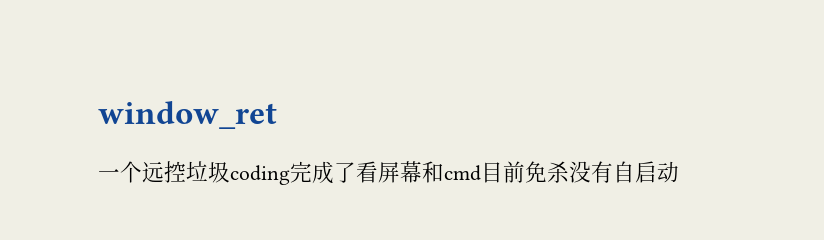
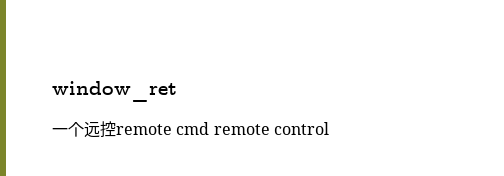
- 一个远控垃圾coding完成了看屏幕和cmd目前免杀没有自启动
+ 一个远控remote cmd remote control

